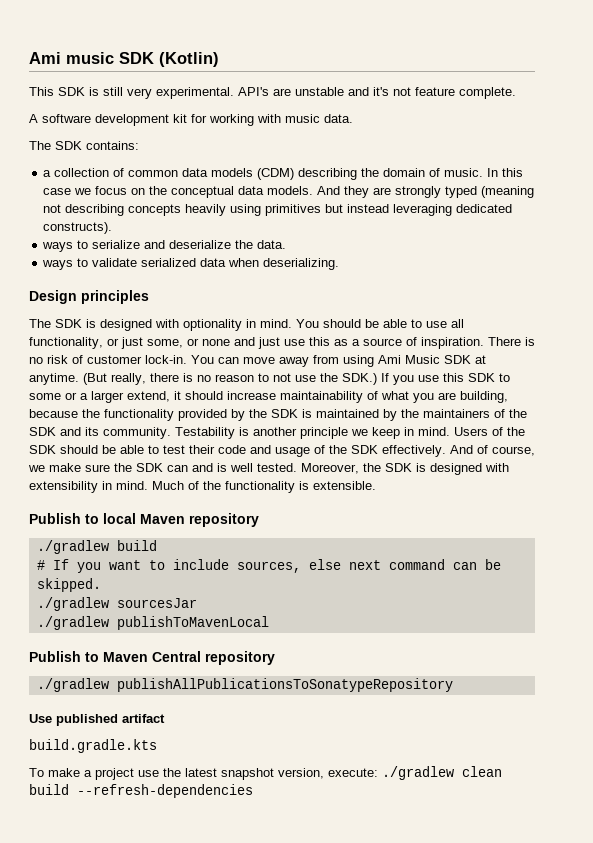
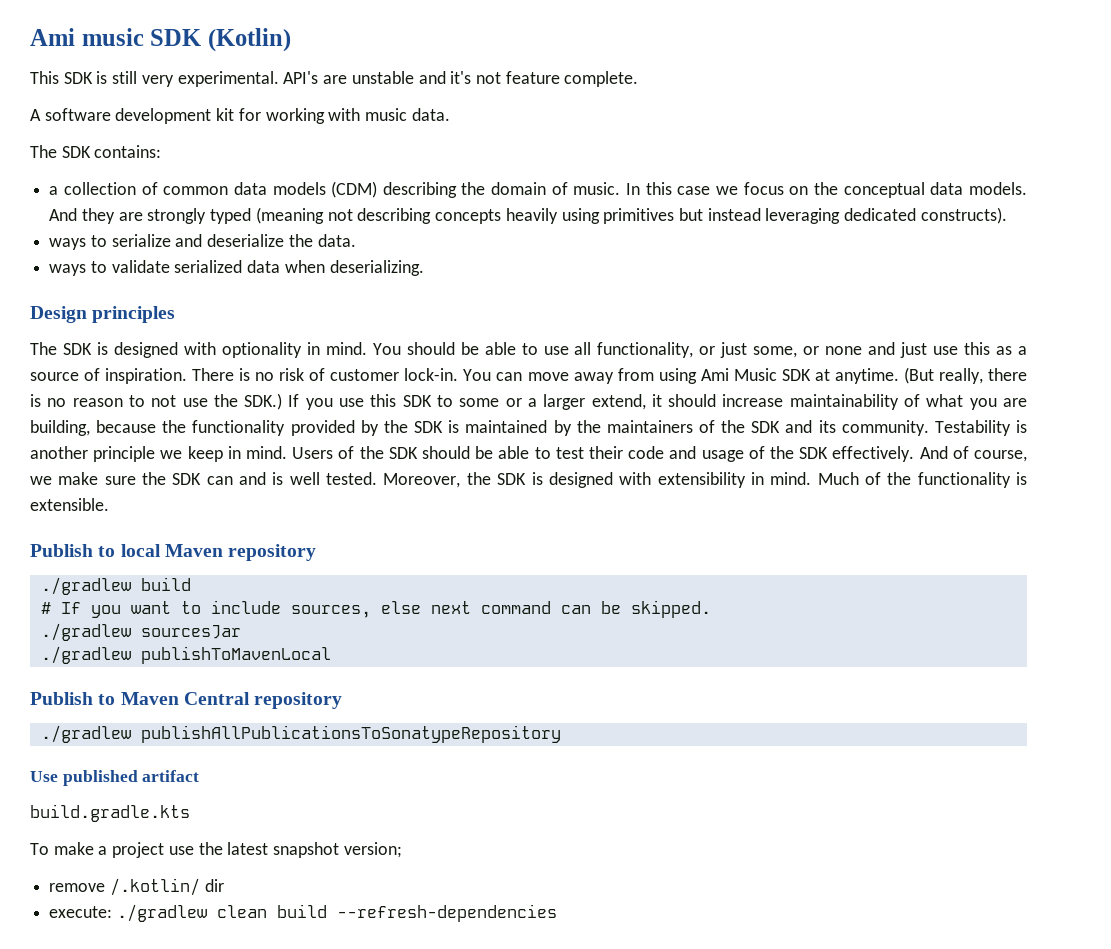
- To make a project use the latest snapshot version, execute: ./gradlew clean build --refresh-dependencies
+ To make a project use the latest snapshot version;
+ remove /.kotlin/ dir
+ execute: ./gradlew clean build --refresh-dependencies

